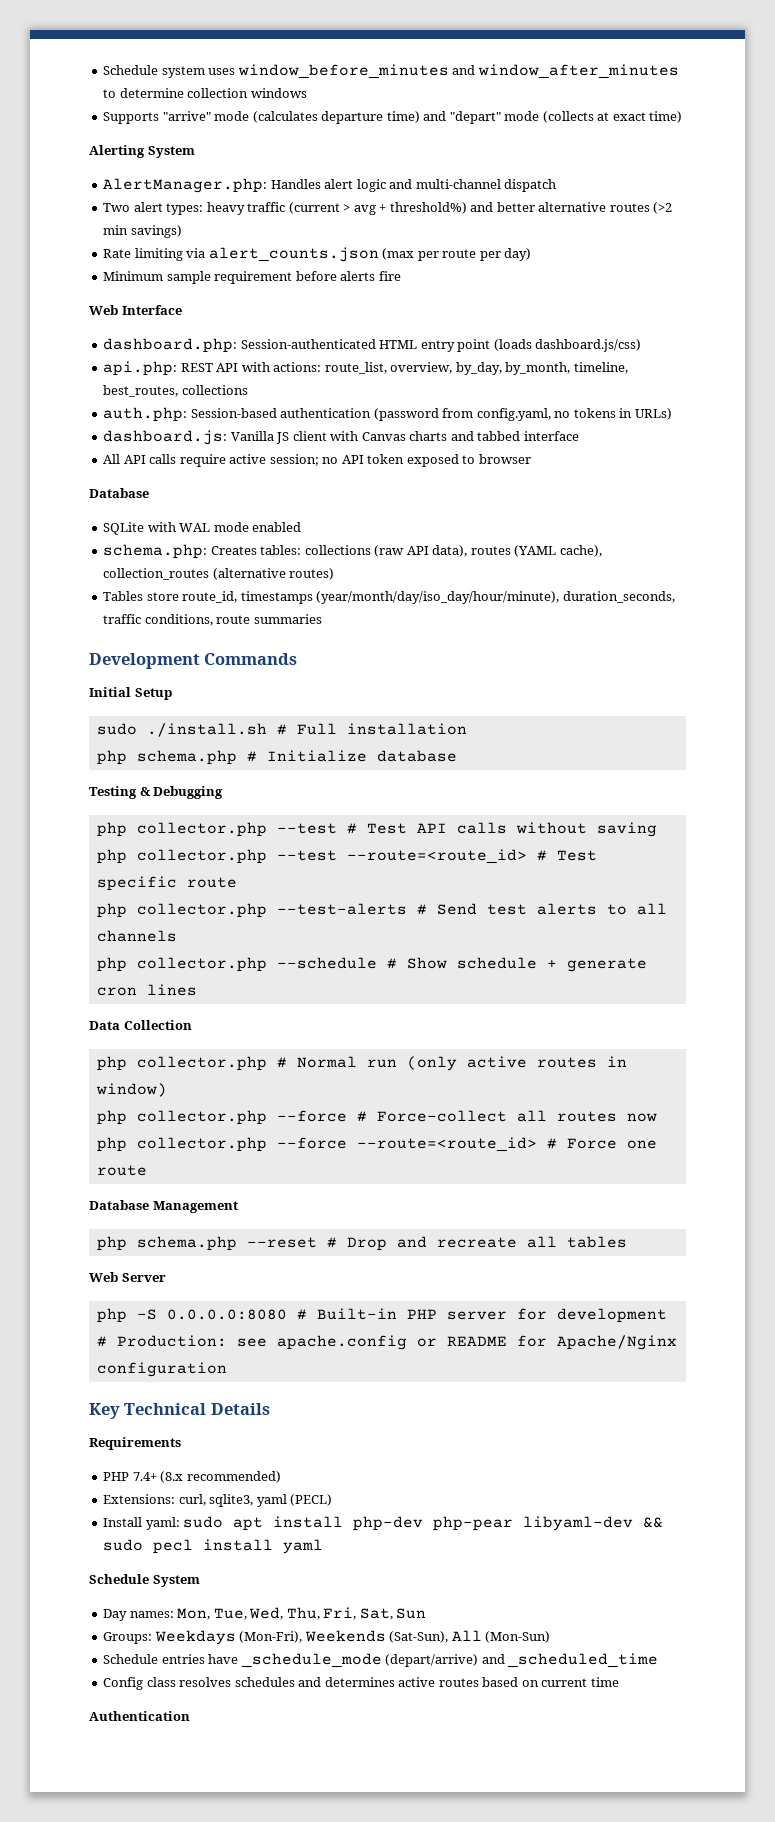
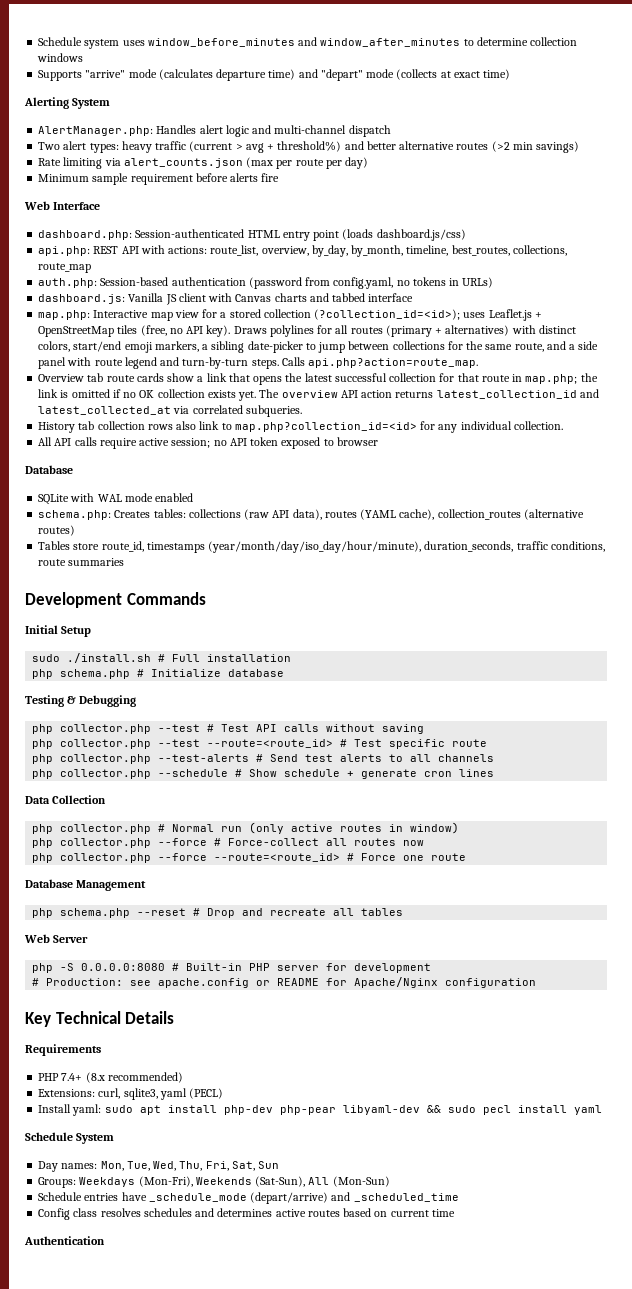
- api.php: REST API with actions: route_list, overview, by_day, by_month, timeline, best_routes, collections
+ api.php: REST API with actions: route_list, overview, by_day, by_month, timeline, best_routes, collections, route_map
+ map.php: Interactive map view for a stored collection (?collection_id=<id>); uses Leaflet.js + OpenStreetMap tiles (free, no API key). Draws polylines for all routes (primary + alternatives) with distinct colors, start/end emoji markers, a sibling date-picker to jump between collections for the same route, and a side panel with route legend and turn-by-turn steps. Calls api.php?action=route_map.
+ Overview tab route cards show a link that opens the latest successful collection for that route in map.php; the link is omitted if no OK collection exists yet. The overview API action returns latest_collection_id and latest_collected_at via correlated subqueries.
+ History tab collection rows also link to map.php?collection_id=<id> for any individual collection.

